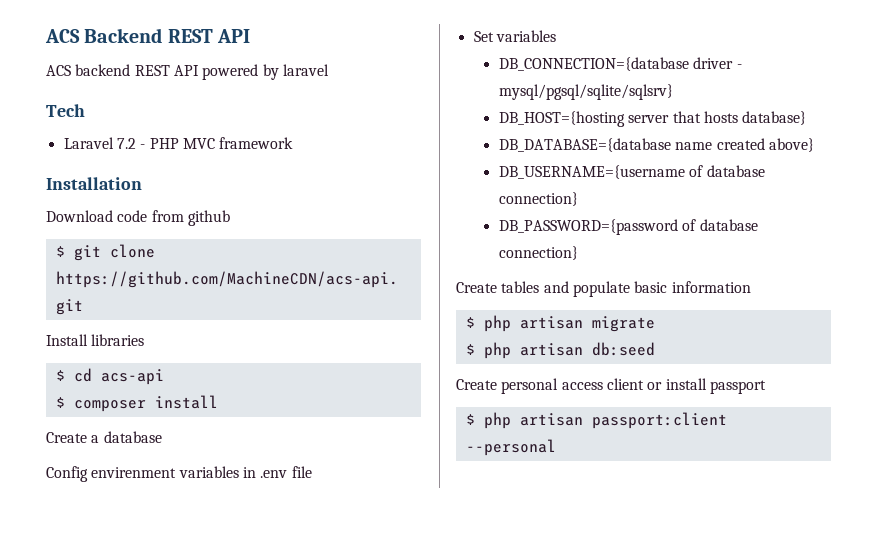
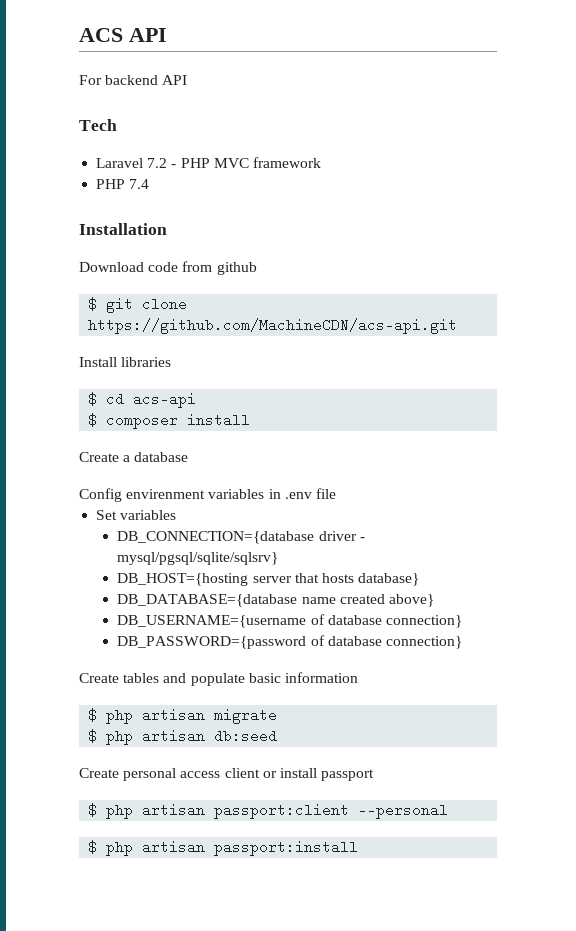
- ACS Backend REST API
- ACS backend REST API powered by laravel
+ ACS API
+ For backend API
+ PHP 7.4
+ $ php artisan passport:install

